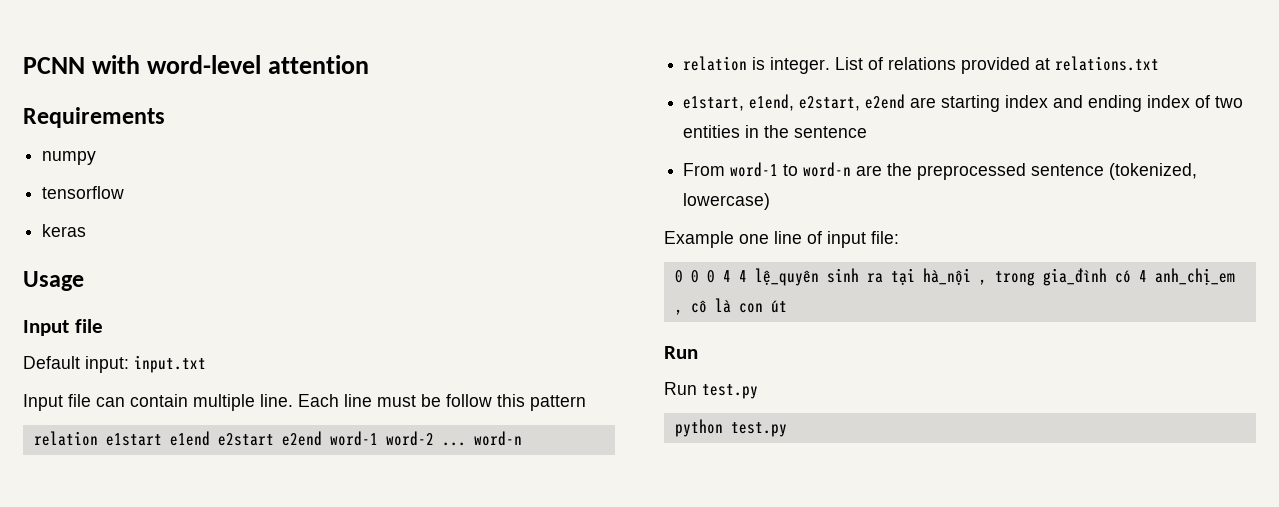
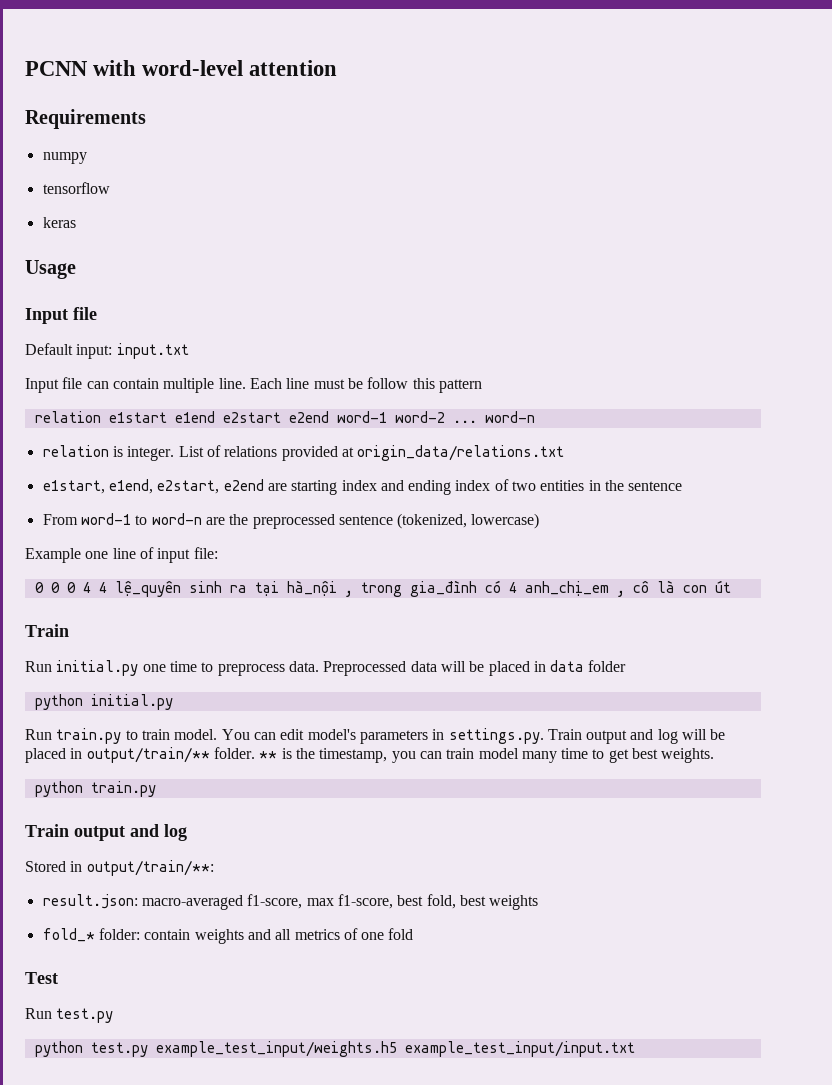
- List of relations provided at relations.txt
+ List of relations provided at origin_data/relations.txt
  0 0 0 4 4 lệ_quyên sinh ra tại hà_nội , trong gia_đình có 4 anh_chị_em , cô là con út
- Run
+ Train
+ Run initial.py one time to preprocess data. Preprocessed data will be placed in data folder
+ python initial.py
+ Run train.py to train model. You can edit model's parameters in settings.py. Train output and log will be placed in output/train/** folder. ** is the timestamp, you can train model many time to get best weights.
+ python train.py
+ Train output and log
+ Stored in output/train/**:
+ result.json: macro-averaged f1-score, max f1-score, best fold, best weights
+ fold_* folder: contain weights and all metrics of one fold
+ Test
- python test.py
+ python test.py example_test_input/weights.h5 example_test_input/input.txt

